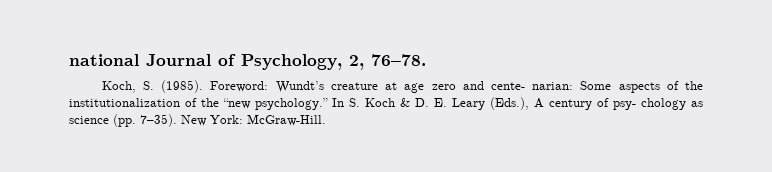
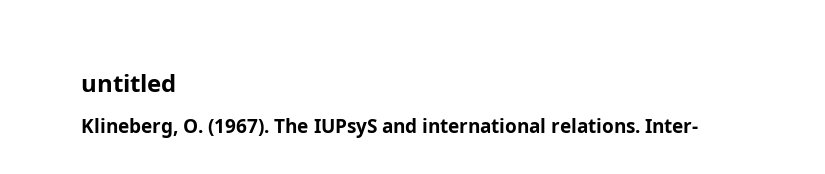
- national Journal of Psychology, 2, 76–78.
- Koch, S. (1985). Foreword: Wundt’s creature at age zero and cente- narian: Some aspects of the institutionalization of the “new psychology.” In S. Koch & D. E. Leary (Eds.), A century of psy- chology as science (pp. 7–35). New York: McGraw-Hill.
+ untitled
+ Klineberg, O. (1967). The IUPsyS and international relations. Inter-

